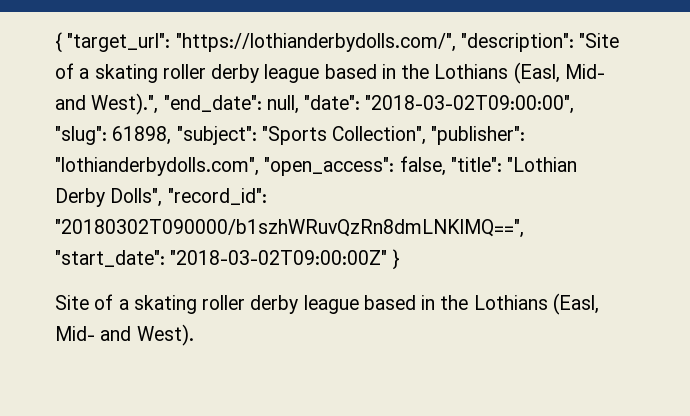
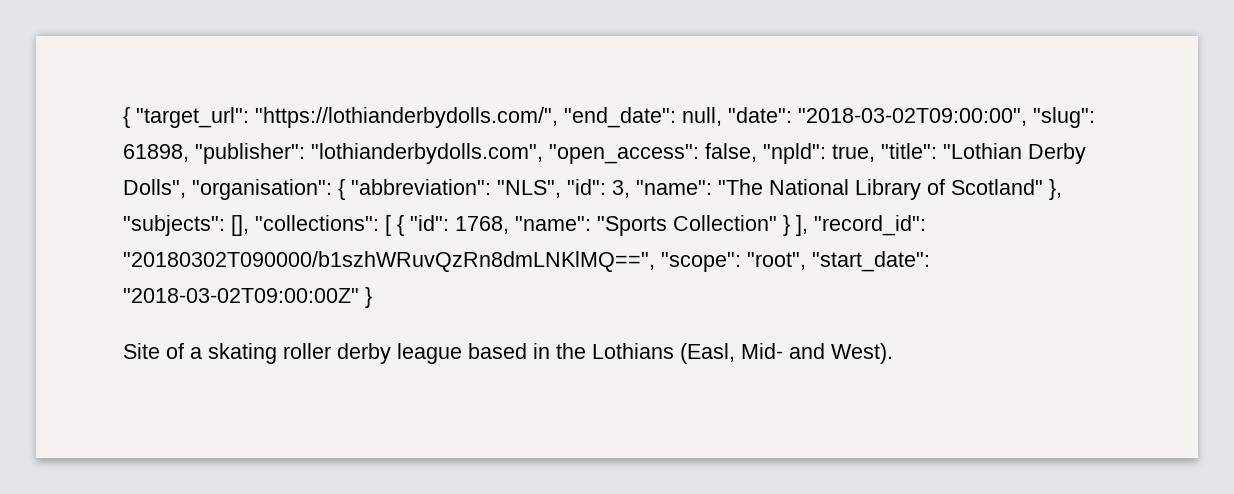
- { "target_url": "https://lothianderbydolls.com/", "description": "Site of a skating roller derby league based in the Lothians (Easl, Mid- and West).", "end_date": null, "date": "2018-03-02T09:00:00", "slug": 61898, "subject": "Sports Collection", "publisher": "lothianderbydolls.com", "open_access": false, "title": "Lothian Derby Dolls", "record_id": "20180302T090000/b1szhWRuvQzRn8dmLNKlMQ==", "start_date": "2018-03-02T09:00:00Z" }
+ { "target_url": "https://lothianderbydolls.com/", "end_date": null, "date": "2018-03-02T09:00:00", "slug": 61898, "publisher": "lothianderbydolls.com", "open_access": false, "npld": true, "title": "Lothian Derby Dolls", "organisation": { "abbreviation": "NLS", "id": 3, "name": "The National Library of Scotland" }, "subjects": [], "collections": [ { "id": 1768, "name": "Sports Collection" } ], "record_id": "20180302T090000/b1szhWRuvQzRn8dmLNKlMQ==", "scope": "root", "start_date": "2018-03-02T09:00:00Z" }

